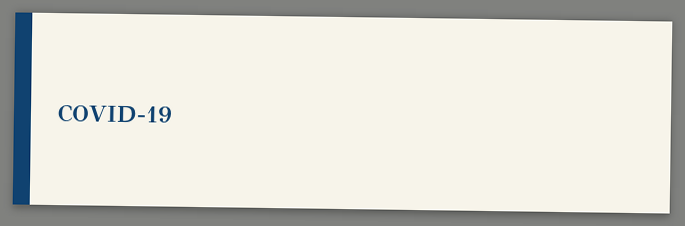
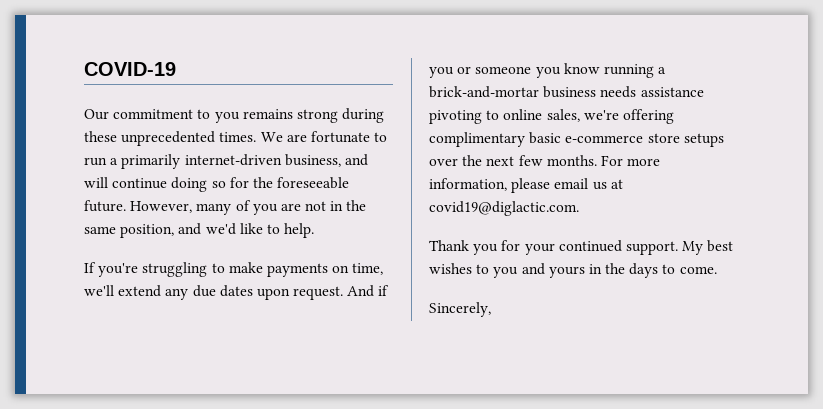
+ Our commitment to you remains strong during these unprecedented times. We are fortunate to run a primarily internet-driven business, and will continue doing so for the foreseeable future. However, many of you are not in the same position, and we'd like to help.
+ If you're struggling to make payments on time, we'll extend any due dates upon request. And if you or someone you know running a brick-and-mortar business needs assistance pivoting to online sales, we're offering complimentary basic e-commerce store setups over the next few months. For more information, please email us at covid19@diglactic.com.
+ Thank you for your continued support. My best wishes to you and yours in the days to come.
+ Sincerely,

